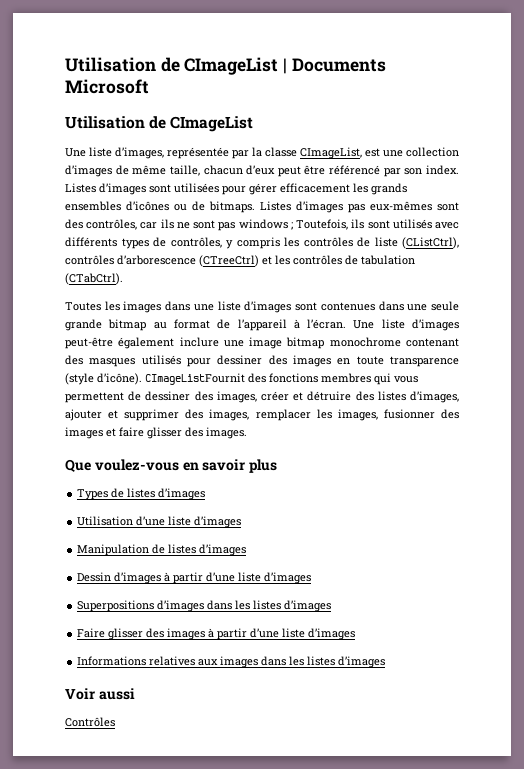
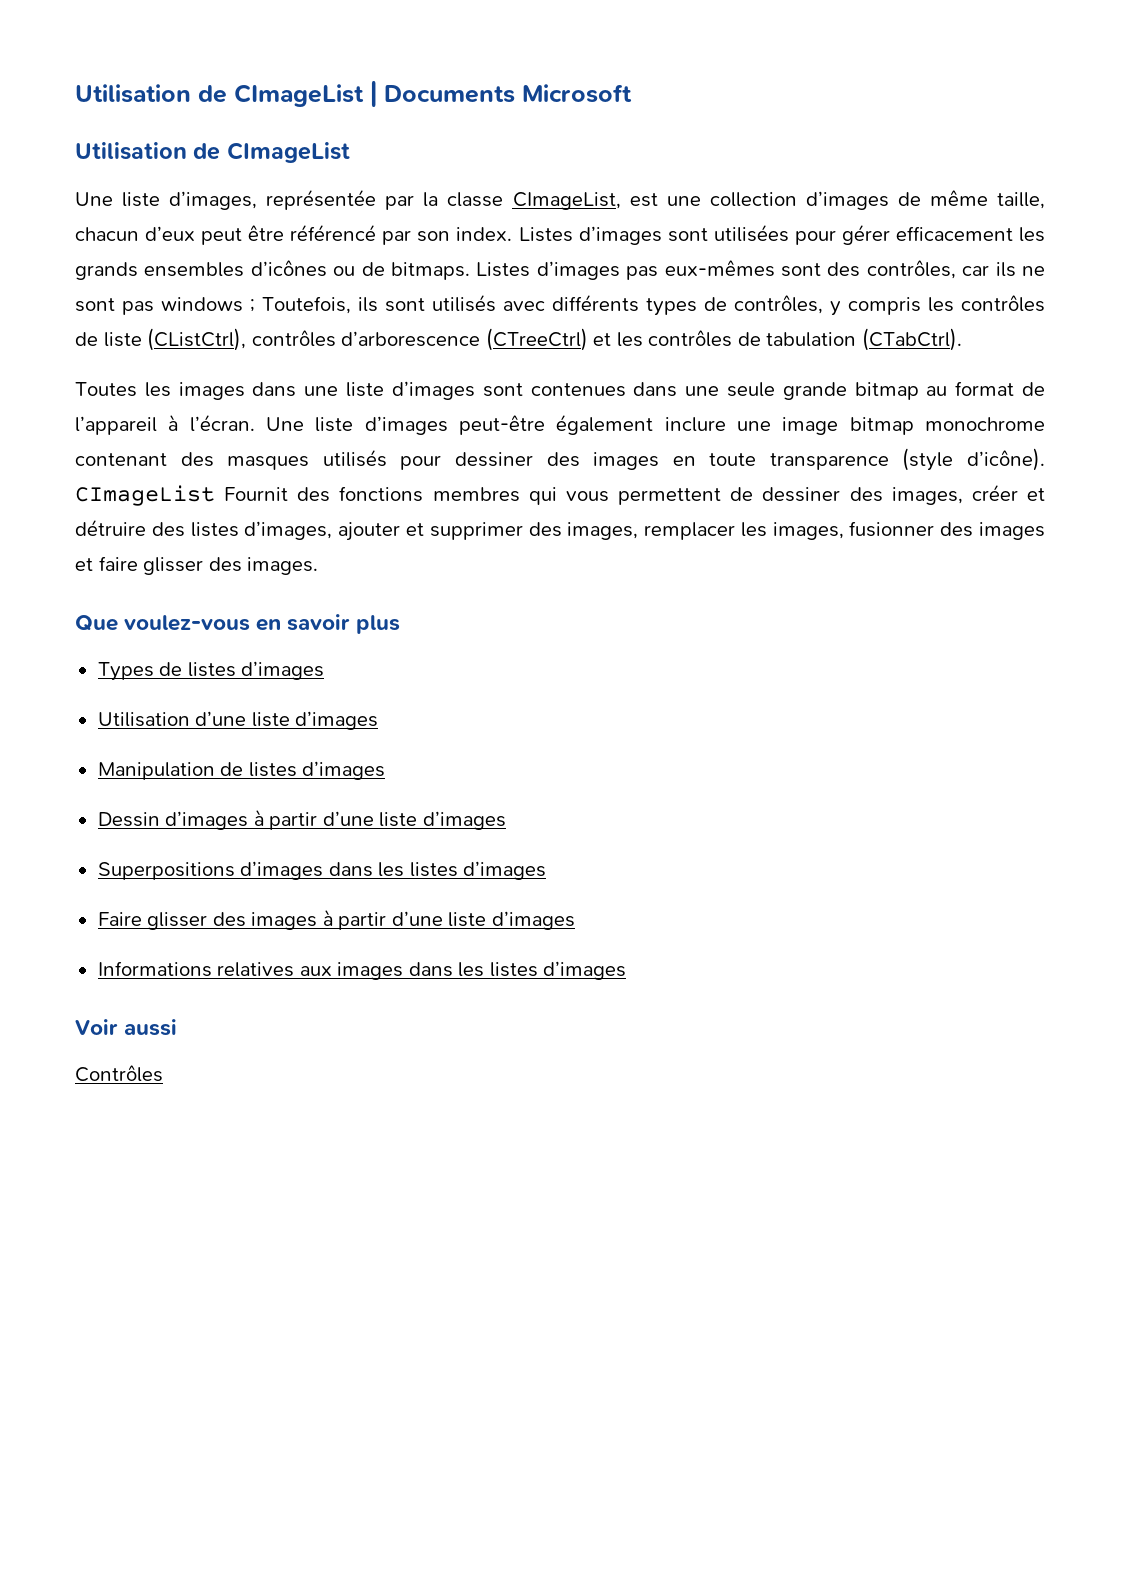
- CImageListFournit des fonctions membres qui vous permettent de dessiner des images, créer et détruire des listes d’images, ajouter et supprimer des images, remplacer les images, fusionner des images et faire glisser des images.
+ CImageList Fournit des fonctions membres qui vous permettent de dessiner des images, créer et détruire des listes d’images, ajouter et supprimer des images, remplacer les images, fusionner des images et faire glisser des images.

